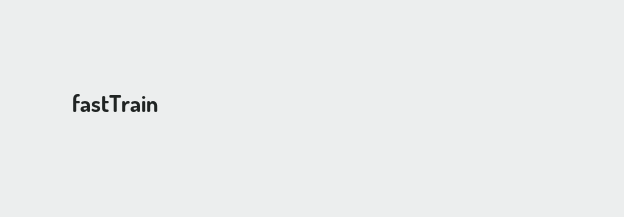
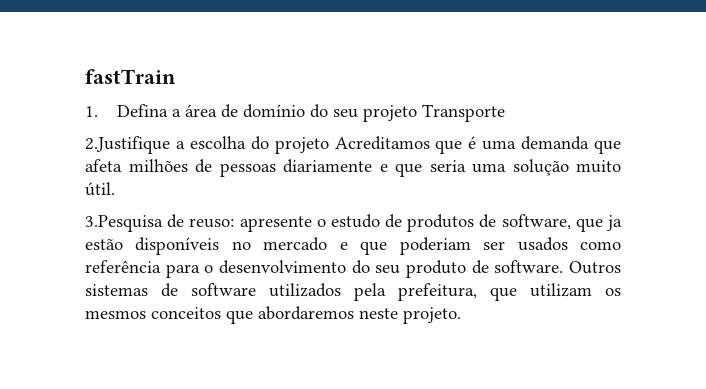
+ 1. Defina a área de domínio do seu projeto Transporte
+ 2.Justifique a escolha do projeto Acreditamos que é uma demanda que afeta milhões de pessoas diariamente e que seria uma solução muito útil.
+ 3.Pesquisa de reuso: apresente o estudo de produtos de software, que ja estão disponíveis no mercado e que poderiam ser usados como referência para o desenvolvimento do seu produto de software. Outros sistemas de software utilizados pela prefeitura, que utilizam os mesmos conceitos que abordaremos neste projeto.

